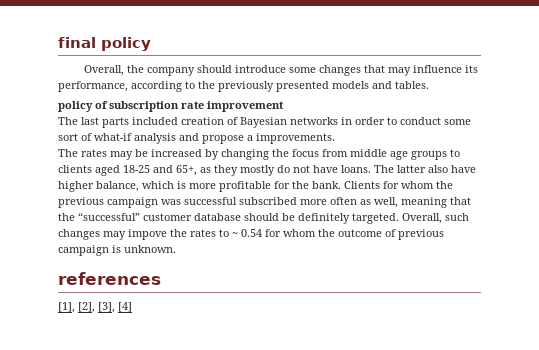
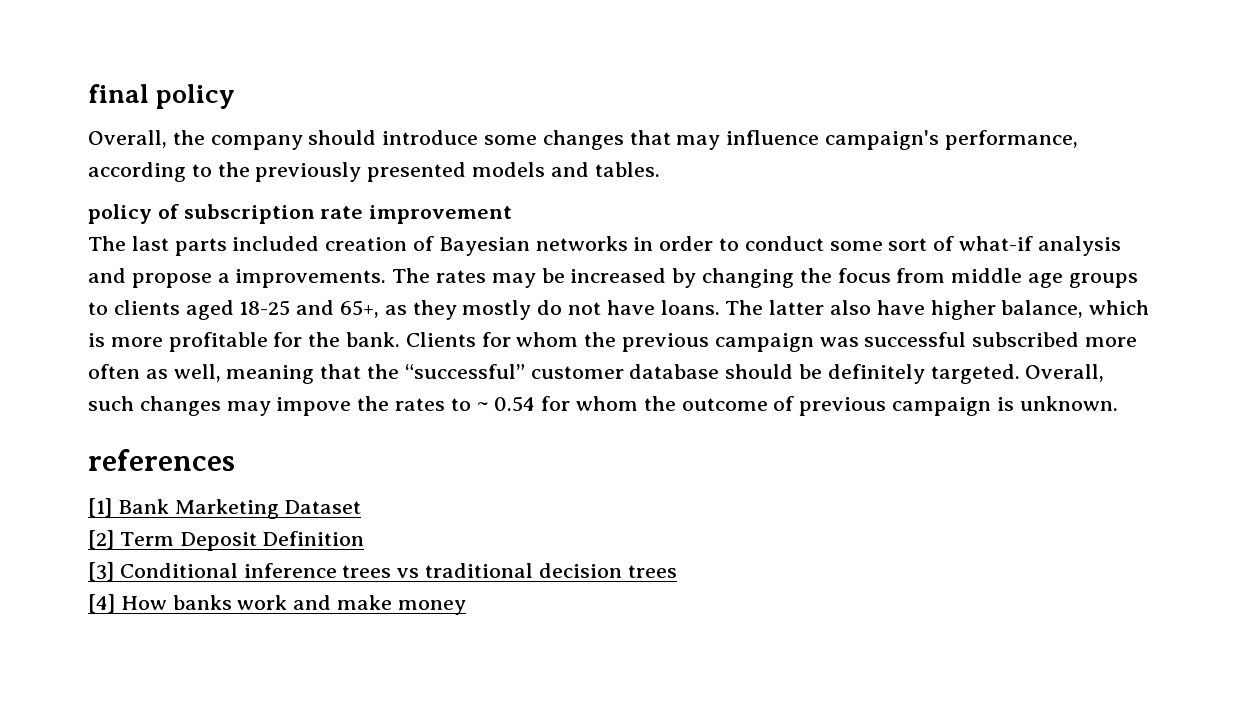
- Overall, the company should introduce some changes that may influence its performance, according to the previously presented models and tables.
+ Overall, the company should introduce some changes that may influence campaign's performance, according to the previously presented models and tables.
- The last parts included creation of Bayesian networks in order to conduct some sort of what-if analysis and propose a improvements.
- The rates may be increased by changing the focus from middle age groups to clients aged 18-25 and 65+, as they mostly do not have loans.
+ The last parts included creation of Bayesian networks in order to conduct some sort of what-if analysis and propose a improvements. The rates may be increased by changing the focus from middle age groups to clients aged 18-25 and 65+, as they mostly do not have loans.
- [1], [2], [3], [4]
+ [1] Bank Marketing Dataset
+ [2] Term Deposit Definition
+ [3] Conditional inference trees vs traditional decision trees
+ [4] How banks work and make money

